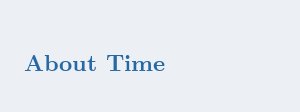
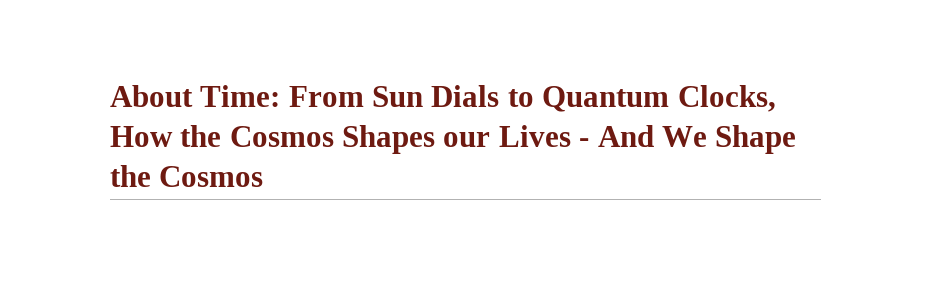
- About Time
+ About Time: From Sun Dials to Quantum Clocks, How the Cosmos Shapes our Lives - And We Shape the Cosmos

